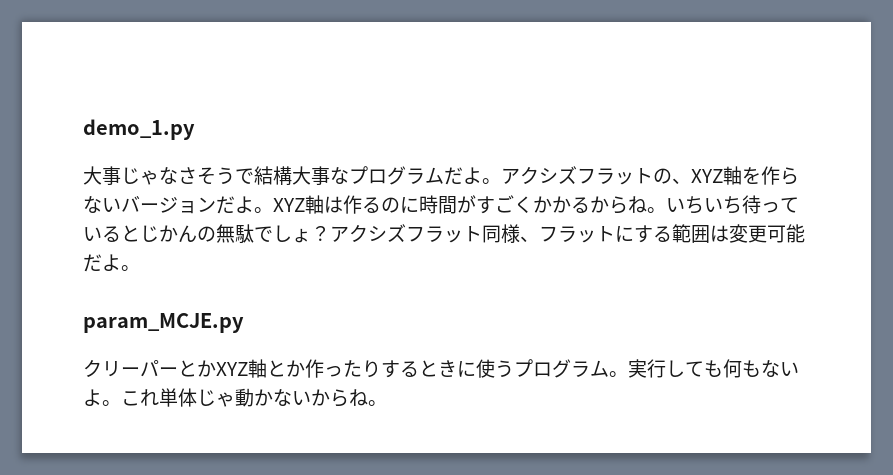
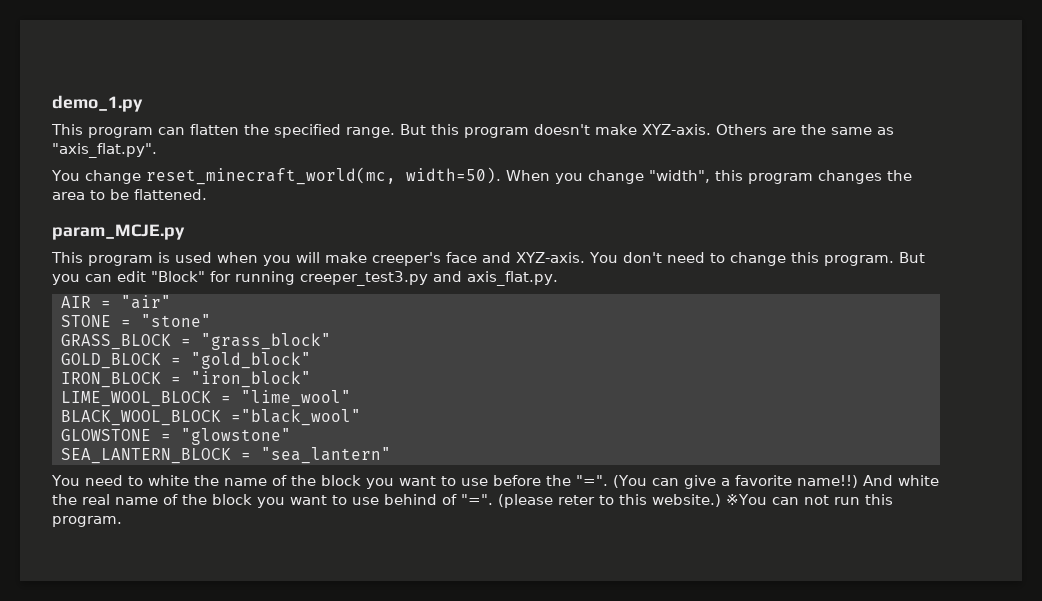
- 大事じゃなさそうで結構大事なプログラムだよ。アクシズフラットの、XYZ軸を作らないバージョンだよ。XYZ軸は作るのに時間がすごくかかるからね。いちいち待っているとじかんの無駄でしょ？アクシズフラット同様、フラットにする範囲は変更可能だよ。
+ This program can flatten the specified range. But this program doesn't make XYZ-axis. Others are the same as "axis_flat.py".
+ You change reset_minecraft_world(mc, width=50). When you change "width", this program changes the area to be flattened.
  param_MCJE.py
- クリーパーとかXYZ軸とか作ったりするときに使うプログラム。実行しても何もないよ。これ単体じゃ動かないからね。
+ This program is used when you will make creeper's face and XYZ-axis. You don't need to change this program. But you can edit "Block" for running creeper_test3.py and axis_flat.py.
+ AIR = "air"
+ STONE = "stone"
+ GRASS_BLOCK = "grass_block"
+ GOLD_BLOCK = "gold_block"
+ IRON_BLOCK = "iron_block"
+ LIME_WOOL_BLOCK = "lime_wool"
+ BLACK_WOOL_BLOCK ="black_wool"
+ GLOWSTONE = "glowstone"
+ SEA_LANTERN_BLOCK = "sea_lantern"
+ You need to white the name of the block you want to use before the "=". (You can give a favorite name!!) And white the real name of the block you want to use behind of "=". (please reter to this website.) ※You can not run this program.

